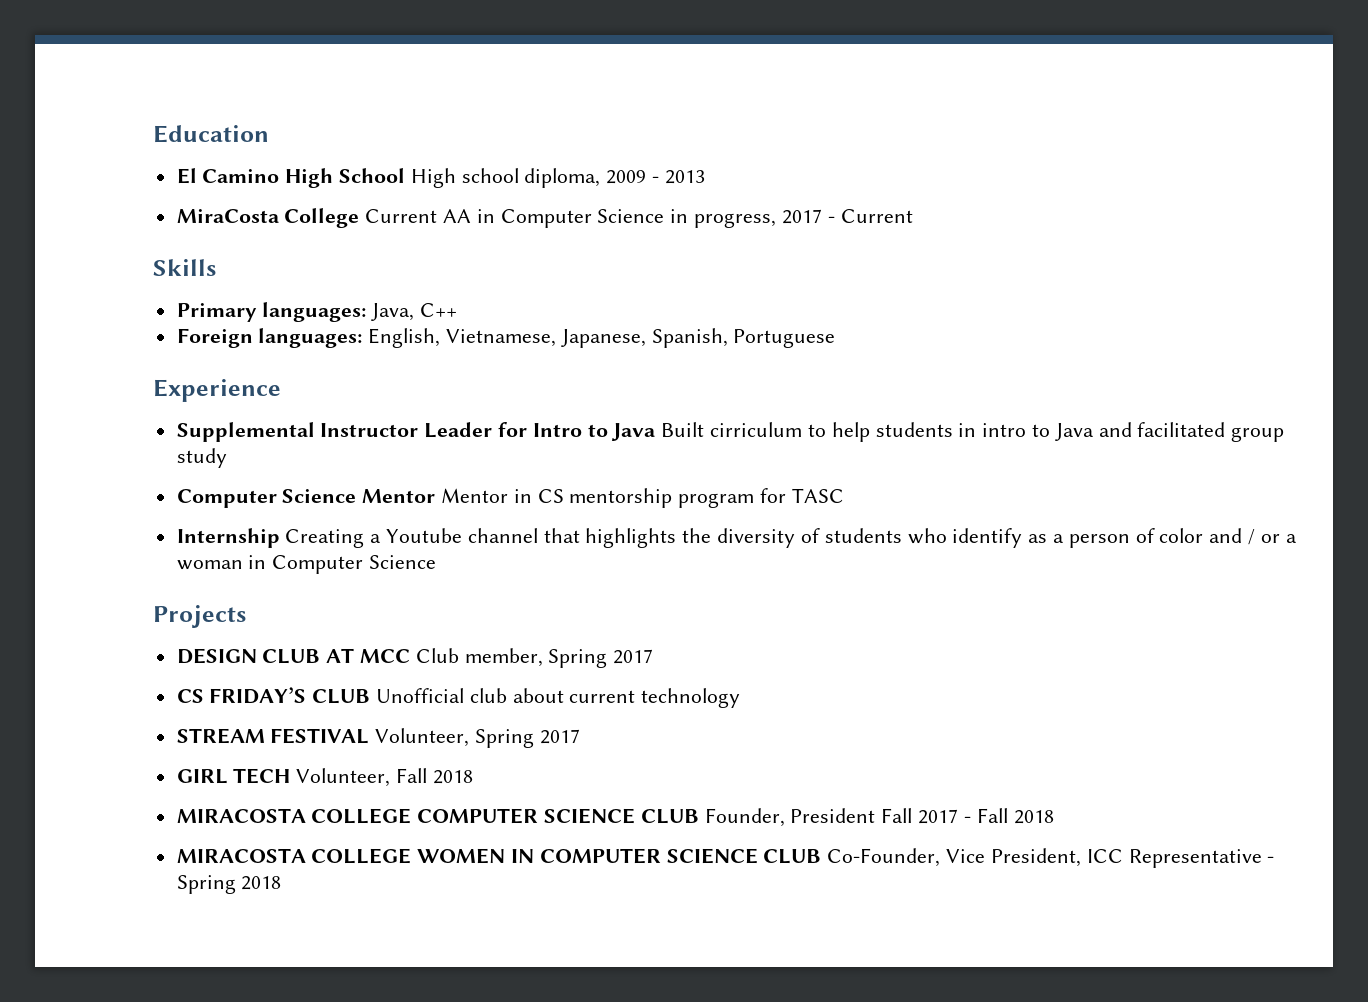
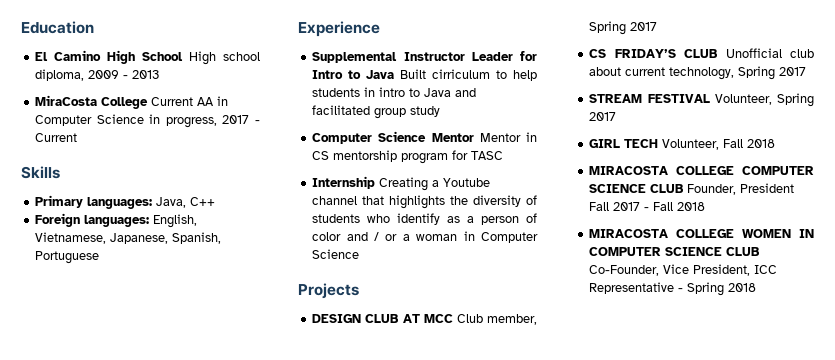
- CS FRIDAY’S CLUB Unofficial club about current technology
+ CS FRIDAY’S CLUB Unofficial club about current technology, Spring 2017

